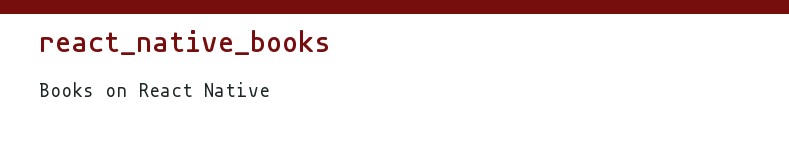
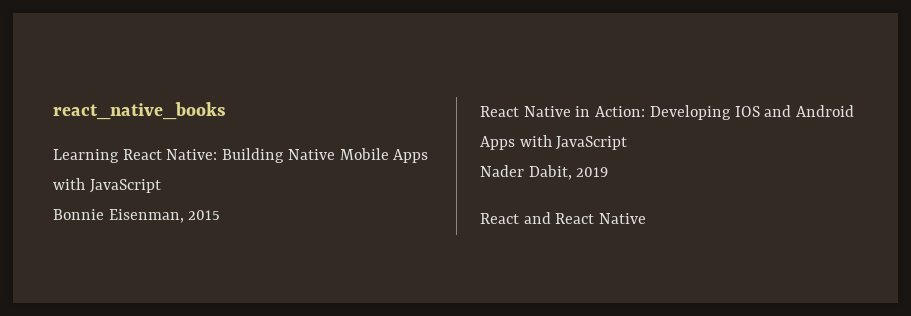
- Books on React Native
+ Learning React Native: Building Native Mobile Apps with JavaScript
+ Bonnie Eisenman, 2015
+ React Native in Action: Developing IOS and Android Apps with JavaScript
+ Nader Dabit, 2019
+ React and React Native

